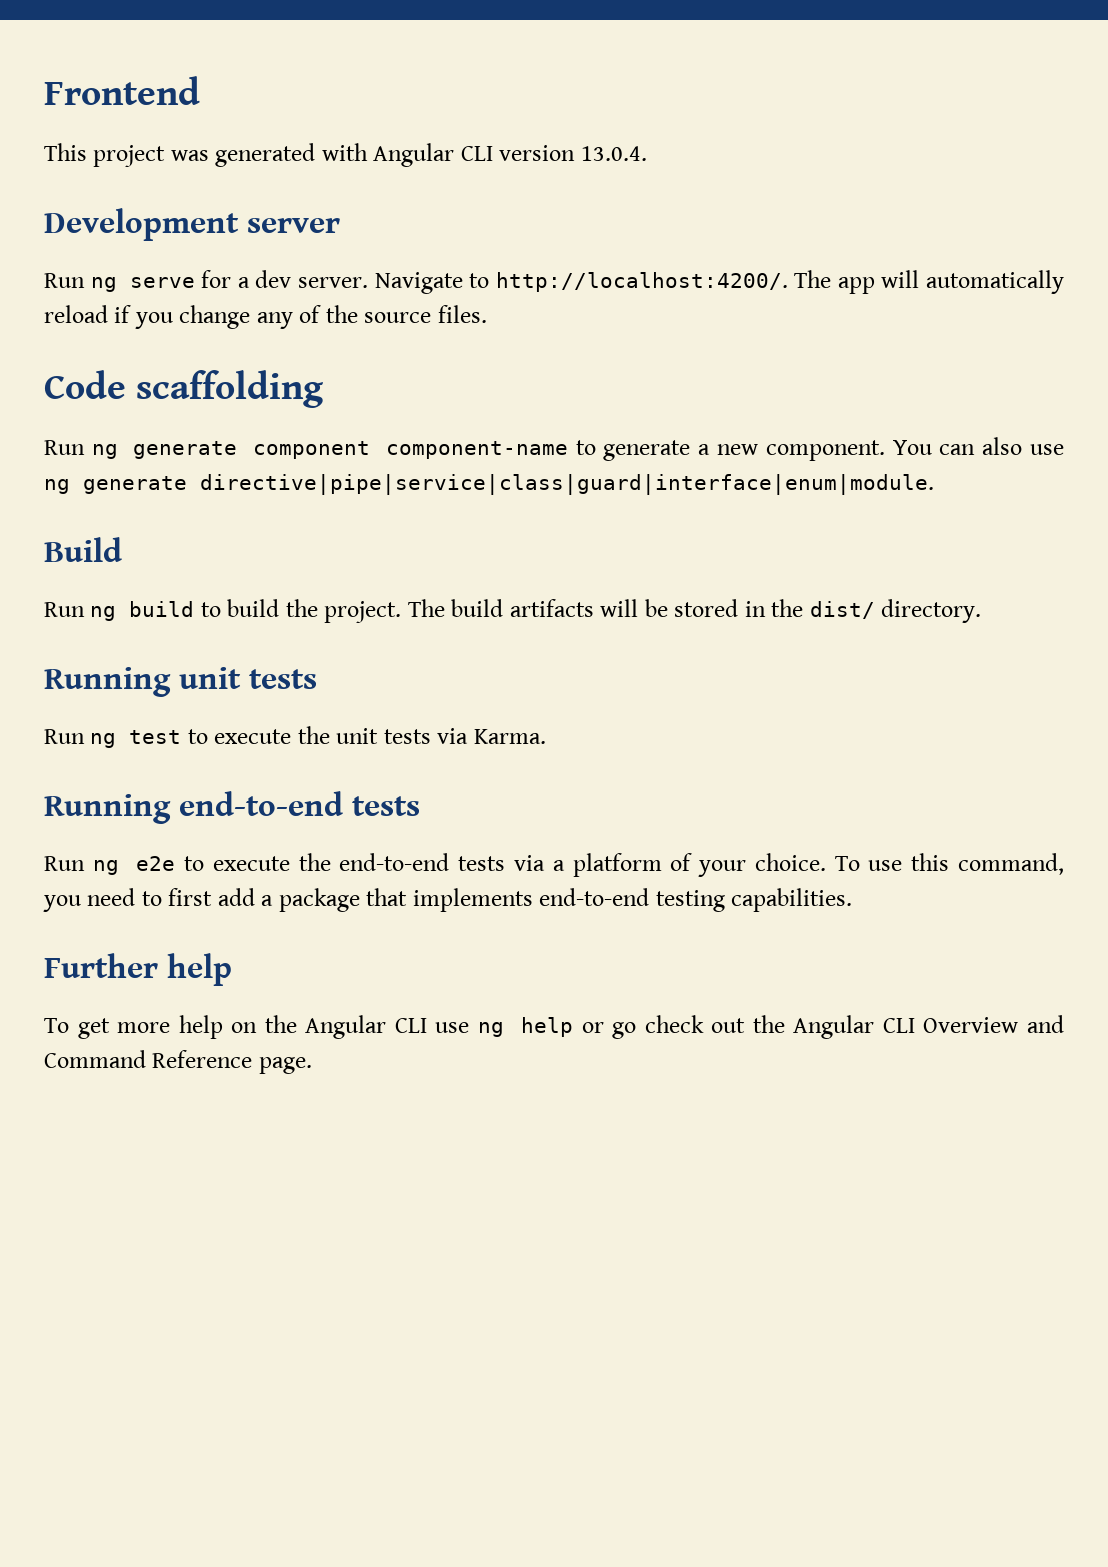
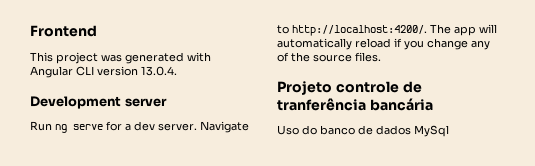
- Code scaffolding
- Run ng generate component component-name to generate a new component. You can also use ng generate directive|pipe|service|class|guard|interface|enum|module.
- Build
- Run ng build to build the project. The build artifacts will be stored in the dist/ directory.
- Running unit tests
- Run ng test to execute the unit tests via Karma.
- Running end-to-end tests
- Run ng e2e to execute the end-to-end tests via a platform of your choice. To use this command, you need to first add a package that implements end-to-end testing capabilities.
- Further help
- To get more help on the Angular CLI use ng help or go check out the Angular CLI Overview and Command Reference page.
+ Projeto controle de tranferência bancária
+ Uso do banco de dados MySql

